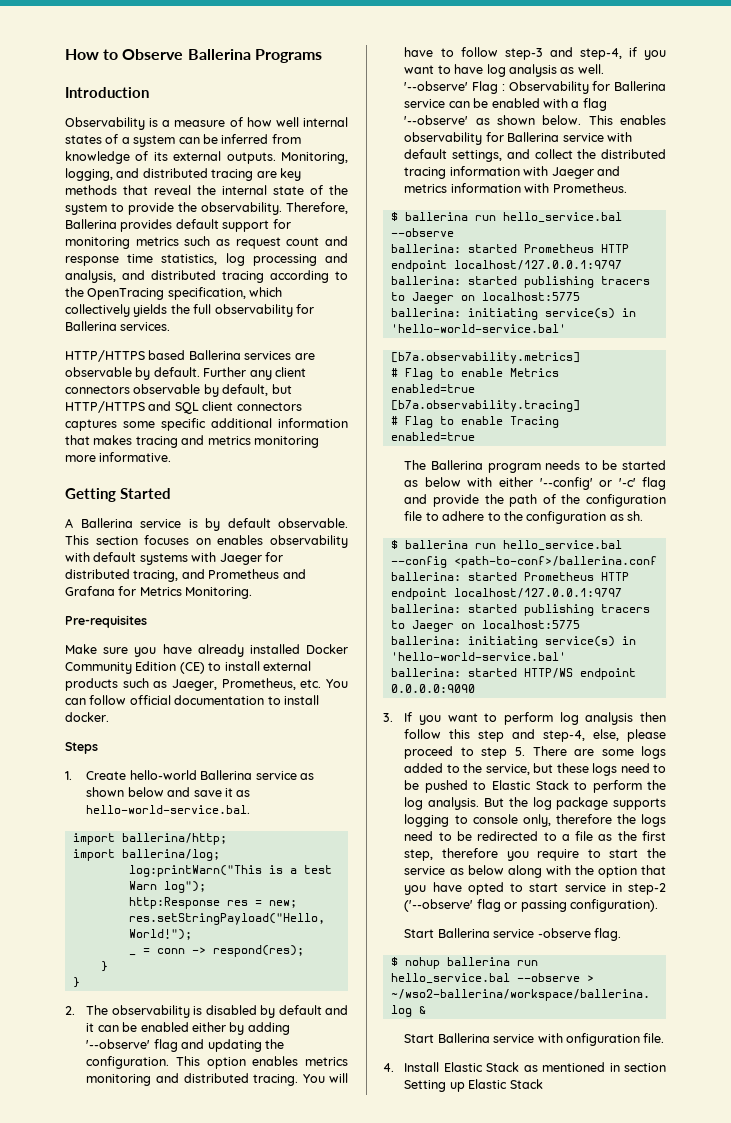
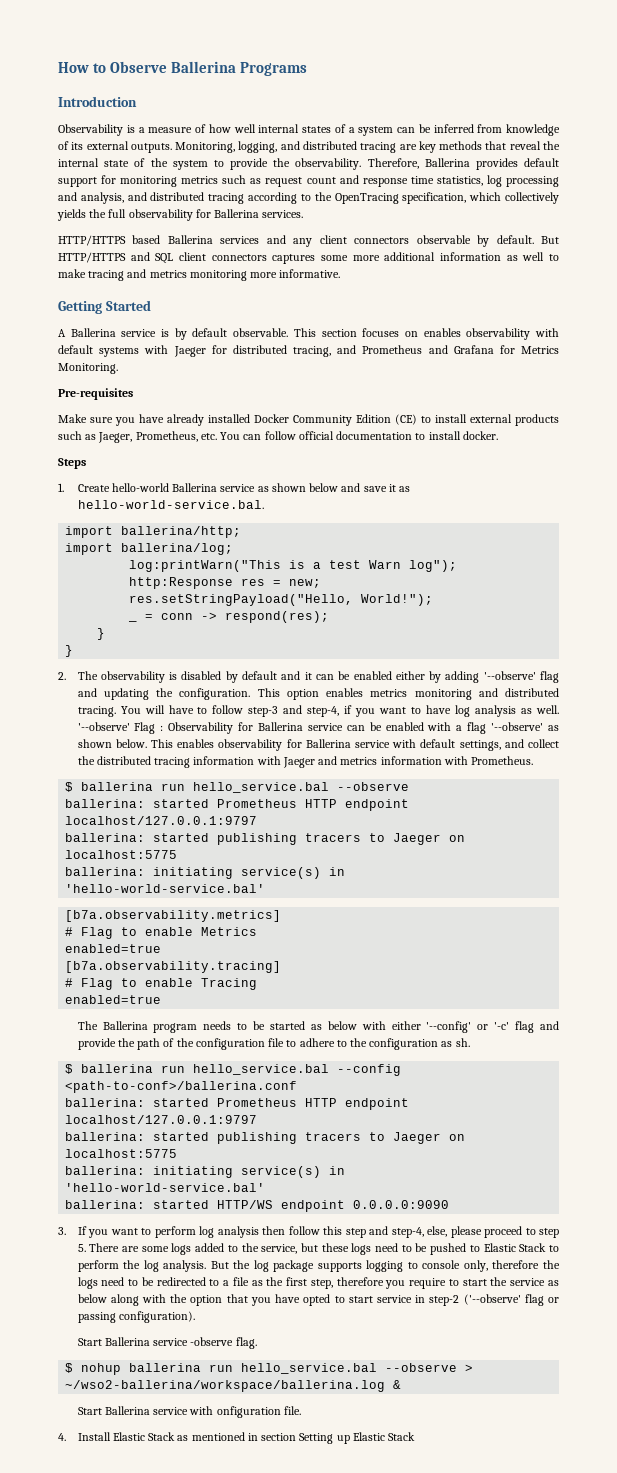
- HTTP/HTTPS based Ballerina services are observable by default. Further any client connectors observable by default, but HTTP/HTTPS and SQL client connectors captures some specific additional information that makes tracing and metrics monitoring more informative.
+ HTTP/HTTPS based Ballerina services and any client connectors observable by default. But HTTP/HTTPS and SQL client connectors captures some more additional information as well to make tracing and metrics monitoring more informative.

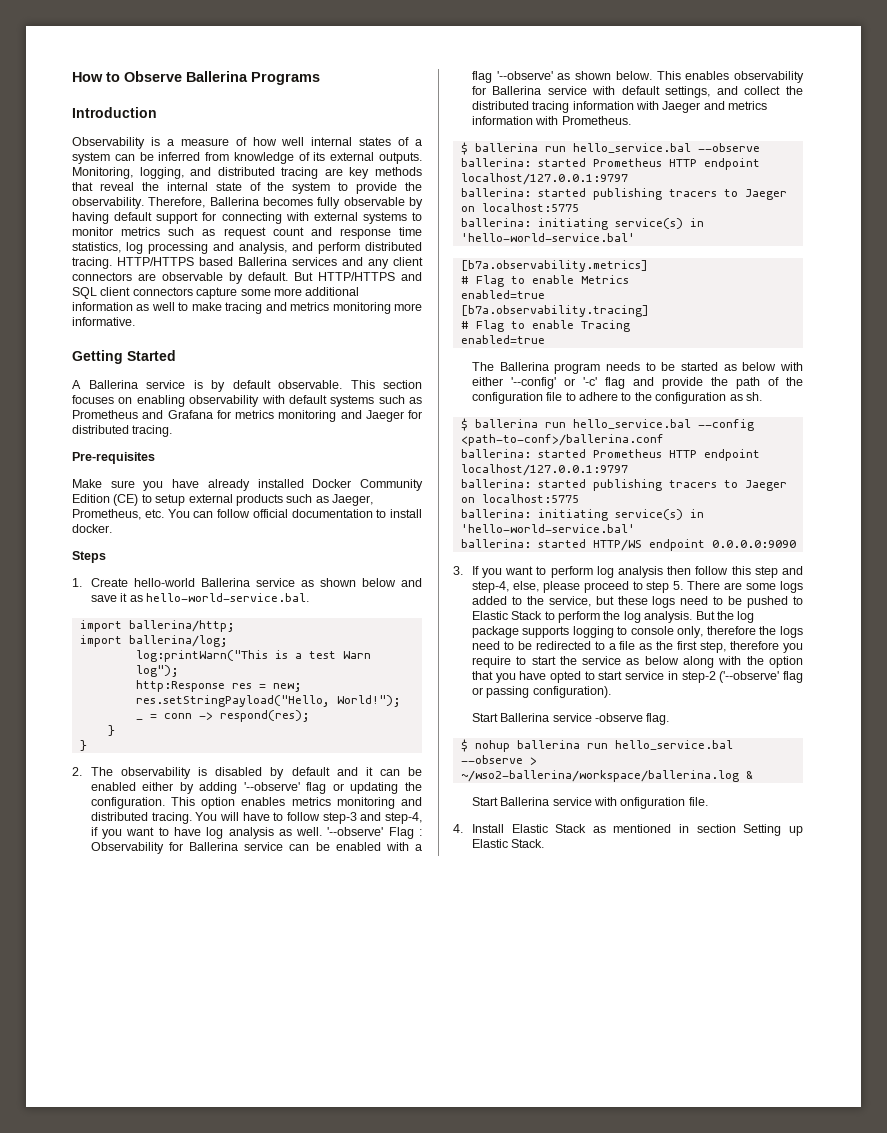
- Therefore, Ballerina provides default support for monitoring metrics such as request count and response time statistics, log processing and analysis, and distributed tracing according to the OpenTracing specification, which collectively yields the full observability for Ballerina services.
- HTTP/HTTPS based Ballerina services and any client connectors observable by default.
+ Therefore, Ballerina becomes fully observable by having default support for connecting with external systems to monitor metrics such as request count and response time statistics, log processing and analysis, and perform distributed tracing. HTTP/HTTPS based Ballerina services and any client connectors are observable by default.
- But HTTP/HTTPS and SQL client connectors captures some more additional information as well to make tracing and metrics monitoring more informative.
+ But HTTP/HTTPS and SQL client connectors capture some more additional information as well to make tracing and metrics monitoring more informative.
- This section focuses on enables observability with default systems with Jaeger for distributed tracing, and Prometheus and Grafana for Metrics Monitoring.
+ This section focuses on enabling observability with default systems such as Prometheus and Grafana for metrics monitoring and Jaeger for distributed tracing.
- Make sure you have already installed Docker Community Edition (CE) to install external products such as Jaeger, Prometheus, etc. You can follow official documentation to install docker.
+ Make sure you have already installed Docker Community Edition (CE) to setup external products such as Jaeger, Prometheus, etc. You can follow official documentation to install docker.
- 2. The observability is disabled by default and it can be enabled either by adding '--observe' flag and updating the configuration.
+ 2. The observability is disabled by default and it can be enabled either by adding '--observe' flag or updating the configuration.
- 4. Install Elastic Stack as mentioned in section Setting up Elastic Stack
+ 4. Install Elastic Stack as mentioned in section Setting up Elastic Stack.

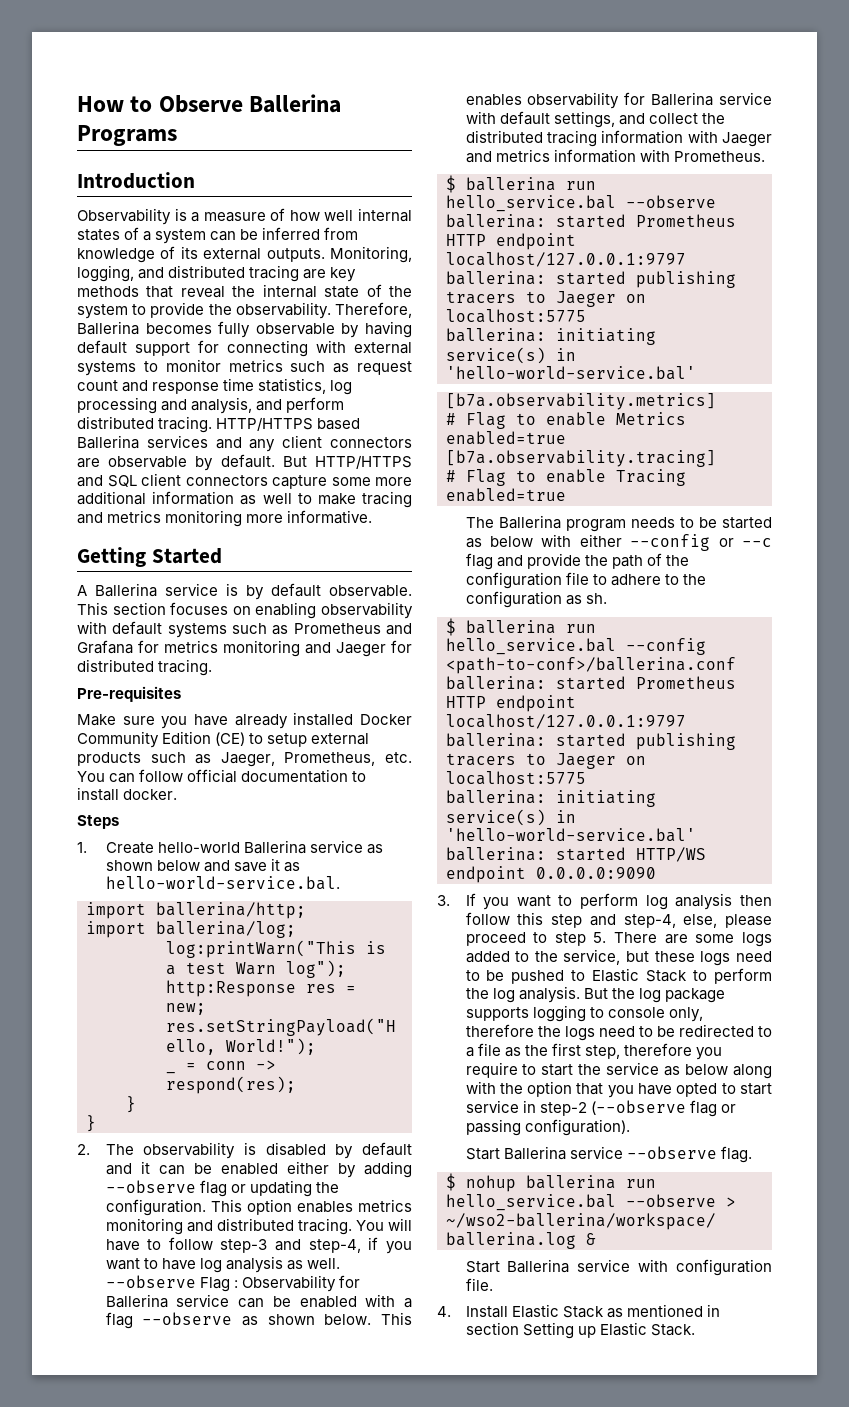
- 2. The observability is disabled by default and it can be enabled either by adding '--observe' flag or updating the configuration.
+ 2. The observability is disabled by default and it can be enabled either by adding --observe flag or updating the configuration.
- '--observe' Flag : Observability for Ballerina service can be enabled with a flag '--observe' as shown below.
+ --observe Flag : Observability for Ballerina service can be enabled with a flag --observe as shown below.
- The Ballerina program needs to be started as below with either '--config' or '-c' flag and provide the path of the configuration file to adhere to the configuration as sh.
+ The Ballerina program needs to be started as below with either --config or --c flag and provide the path of the configuration file to adhere to the configuration as sh.
- But the log package supports logging to console only, therefore the logs need to be redirected to a file as the first step, therefore you require to start the service as below along with the option that you have opted to start service in step-2 ('--observe' flag or passing configuration).
+ But the log package supports logging to console only, therefore the logs need to be redirected to a file as the first step, therefore you require to start the service as below along with the option that you have opted to start service in step-2 (--observe flag or passing configuration).
- Start Ballerina service -observe flag.
+ Start Ballerina service --observe flag.
- Start Ballerina service with onfiguration file.
+ Start Ballerina service with configuration file.

